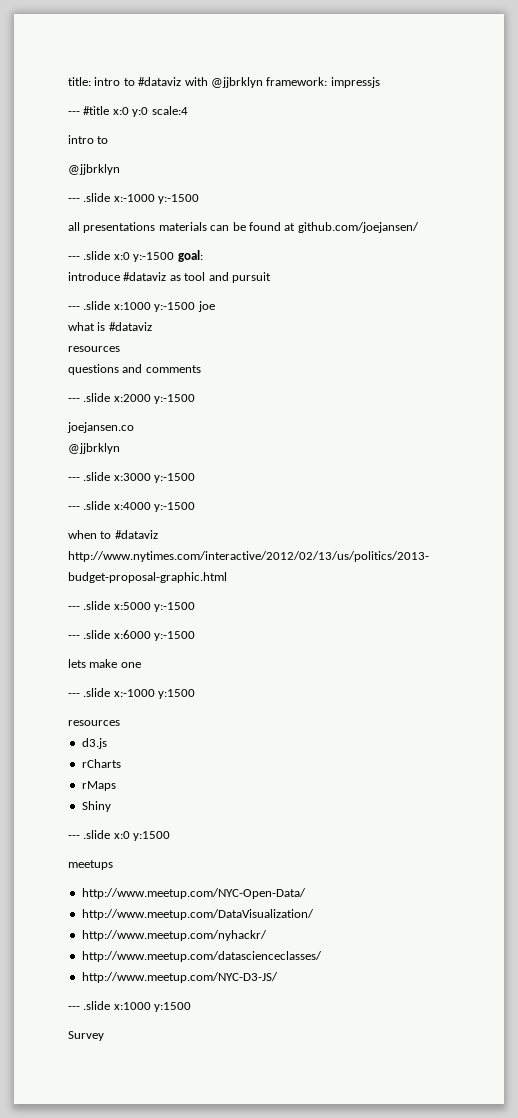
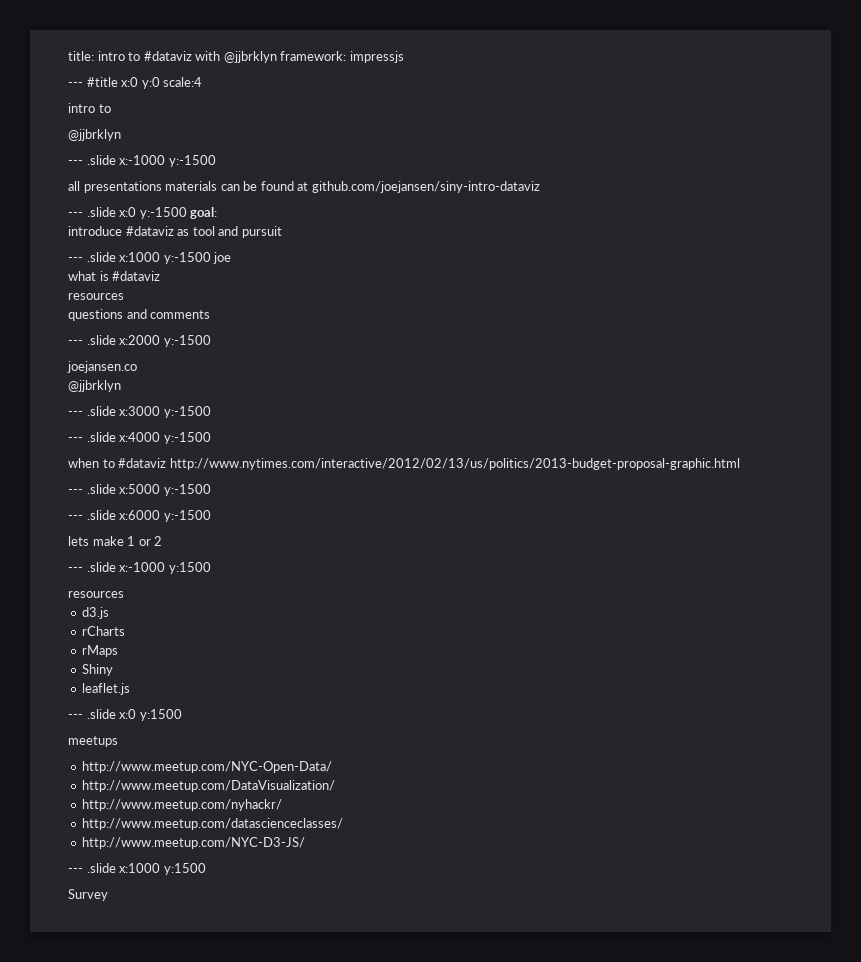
- all presentations materials can be found at github.com/joejansen/
+ all presentations materials can be found at github.com/joejansen/siny-intro-dataviz
- lets make one
+ lets make 1 or 2
+ leaflet.js

